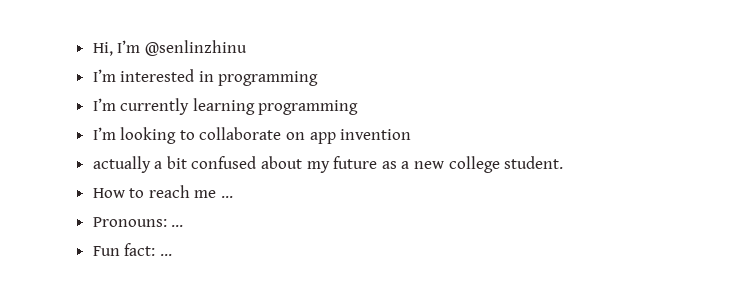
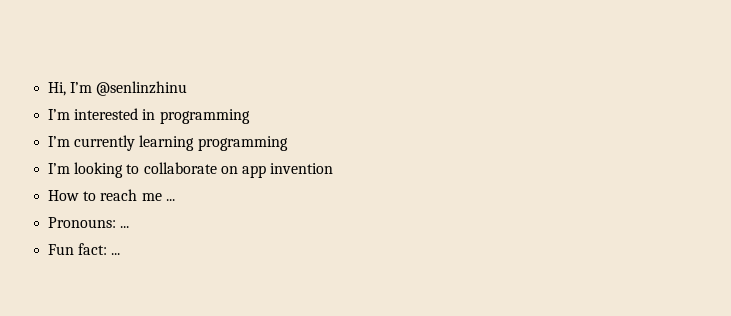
- actually a bit confused about my future as a new college student.

